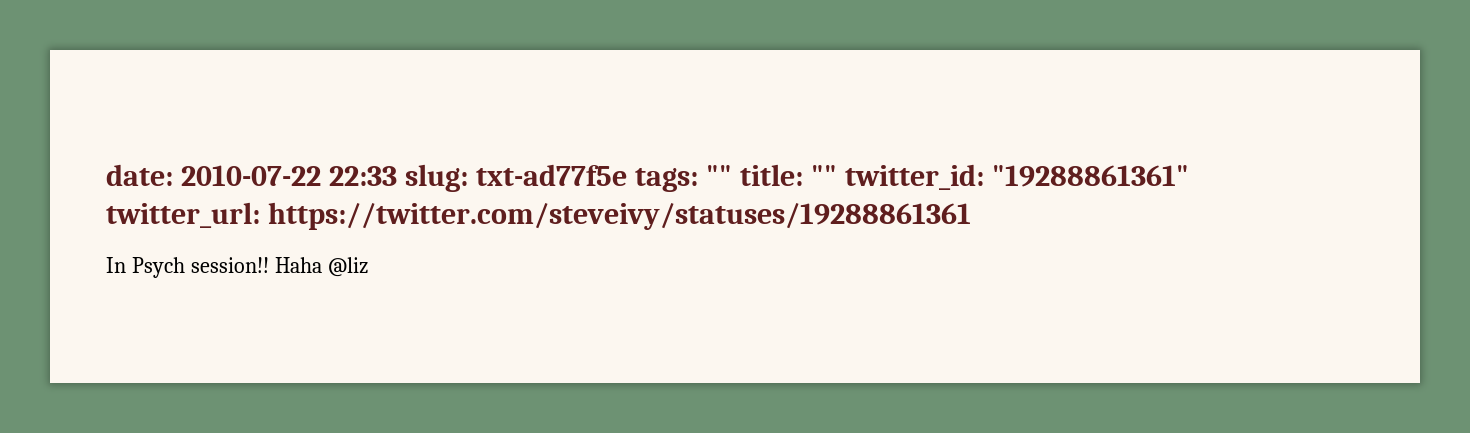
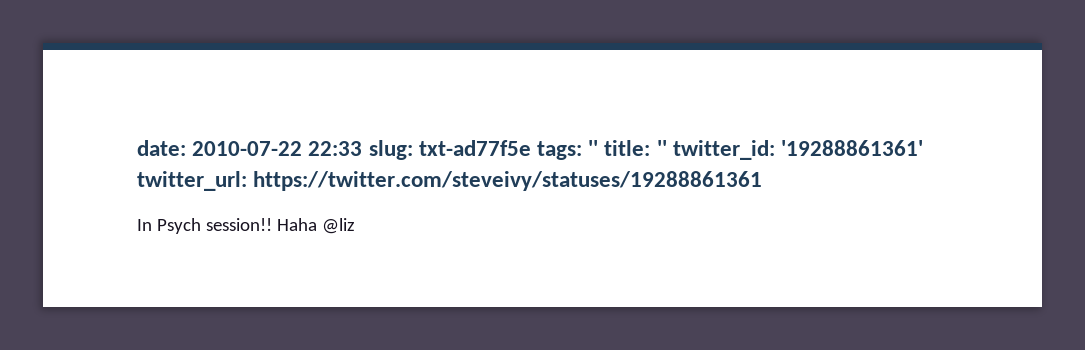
- date: 2010-07-22 22:33 slug: txt-ad77f5e tags: "" title: "" twitter_id: "19288861361" twitter_url: https://twitter.com/steveivy/statuses/19288861361
+ date: 2010-07-22 22:33 slug: txt-ad77f5e tags: '' title: '' twitter_id: '19288861361' twitter_url: https://twitter.com/steveivy/statuses/19288861361

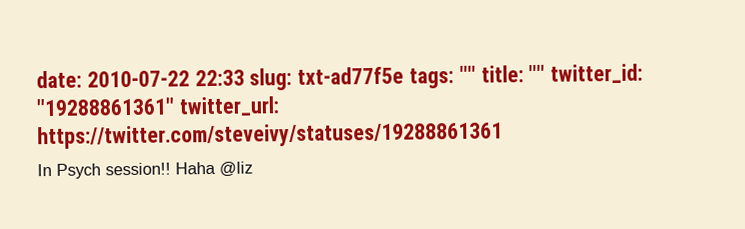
- date: 2010-07-22 22:33 slug: txt-ad77f5e tags: '' title: '' twitter_id: '19288861361' twitter_url: https://twitter.com/steveivy/statuses/19288861361
+ date: 2010-07-22 22:33 slug: txt-ad77f5e tags: "" title: "" twitter_id: "19288861361" twitter_url: https://twitter.com/steveivy/statuses/19288861361

